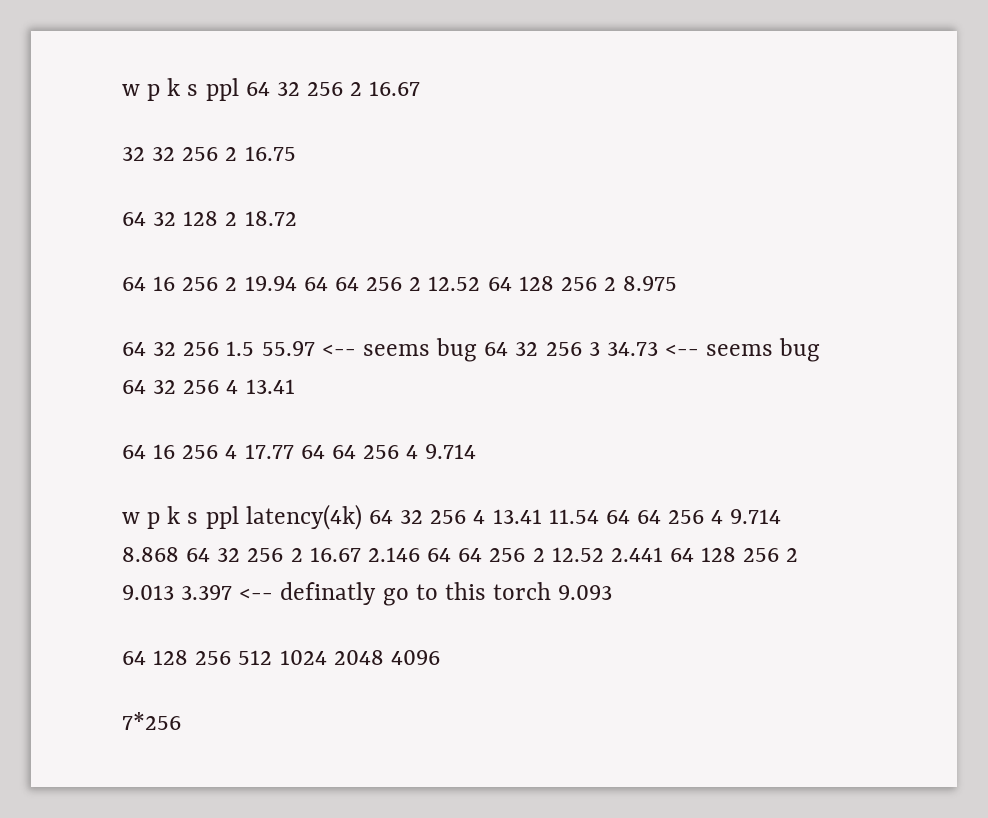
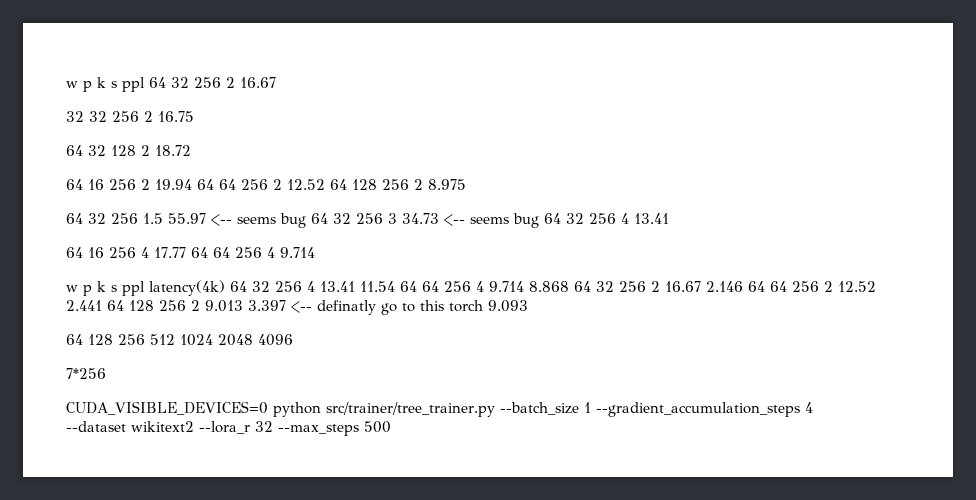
+ CUDA_VISIBLE_DEVICES=0 python src/trainer/tree_trainer.py --batch_size 1 --gradient_accumulation_steps 4 --dataset wikitext2 --lora_r 32 --max_steps 500

